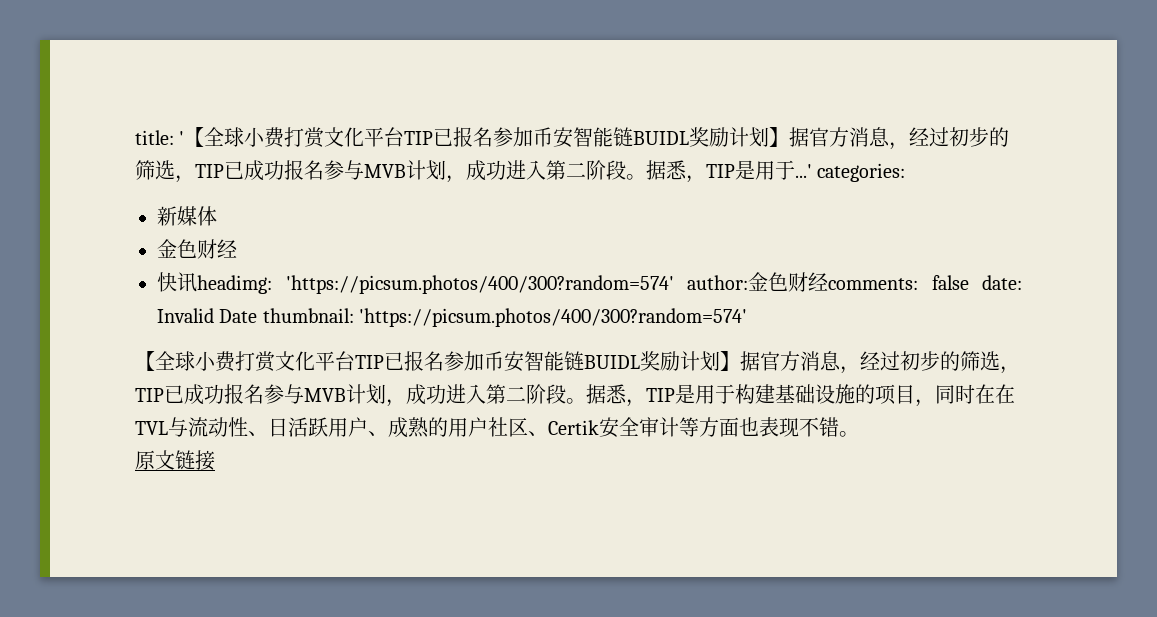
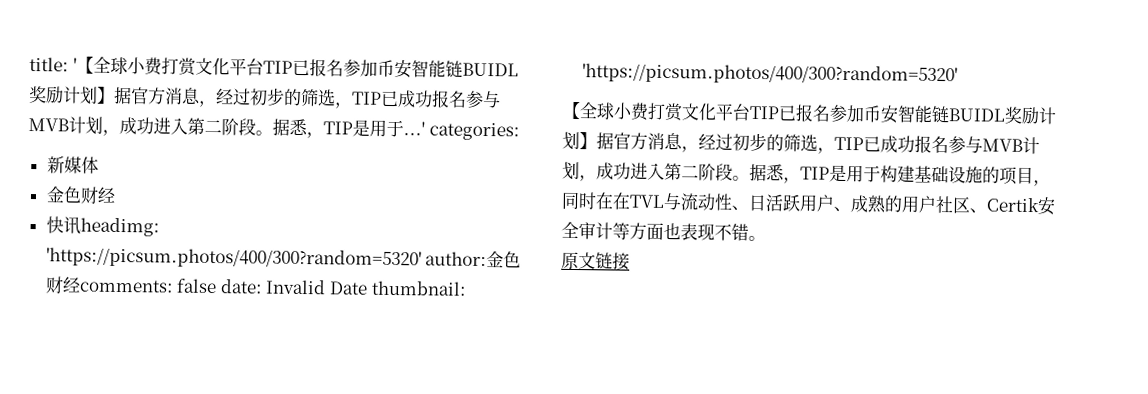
- 快讯headimg: 'https://picsum.photos/400/300?random=574' author:金色财经comments: false date: Invalid Date thumbnail: 'https://picsum.photos/400/300?random=574'
+ 快讯headimg: 'https://picsum.photos/400/300?random=5320' author:金色财经comments: false date: Invalid Date thumbnail: 'https://picsum.photos/400/300?random=5320'

